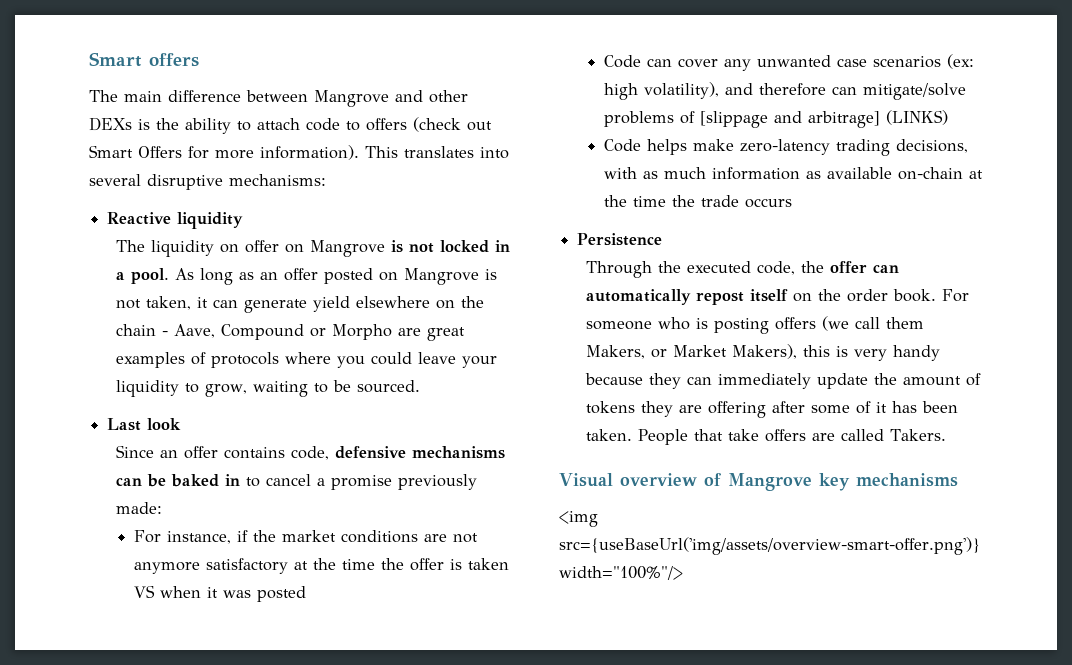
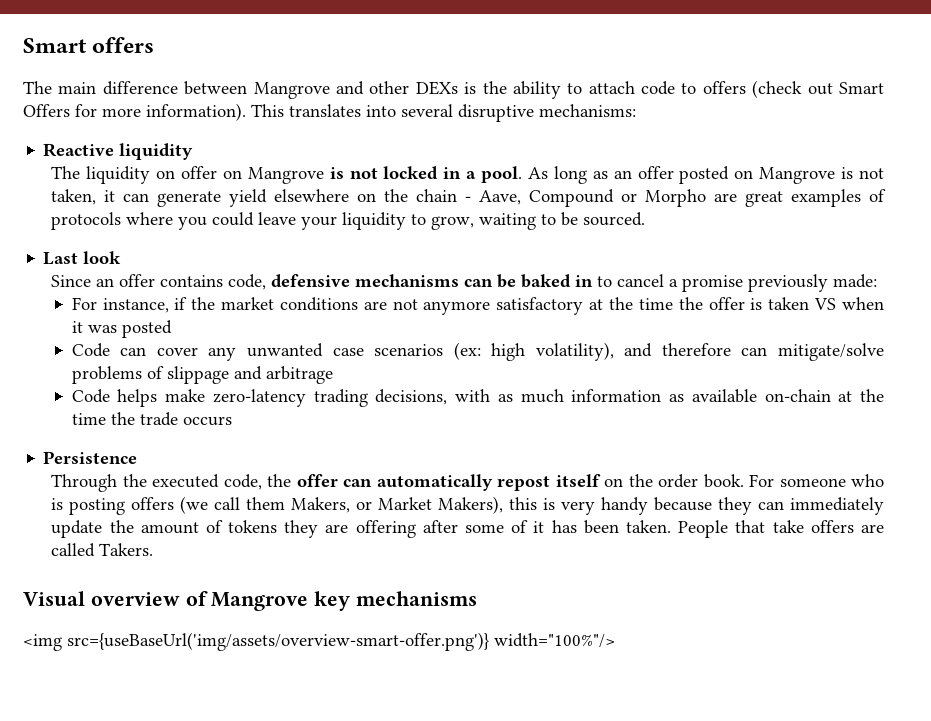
- Code can cover any unwanted case scenarios (ex: high volatility), and therefore can mitigate/solve problems of [slippage and arbitrage] (LINKS)
+ Code can cover any unwanted case scenarios (ex: high volatility), and therefore can mitigate/solve problems of slippage and arbitrage

